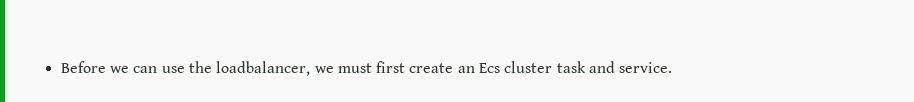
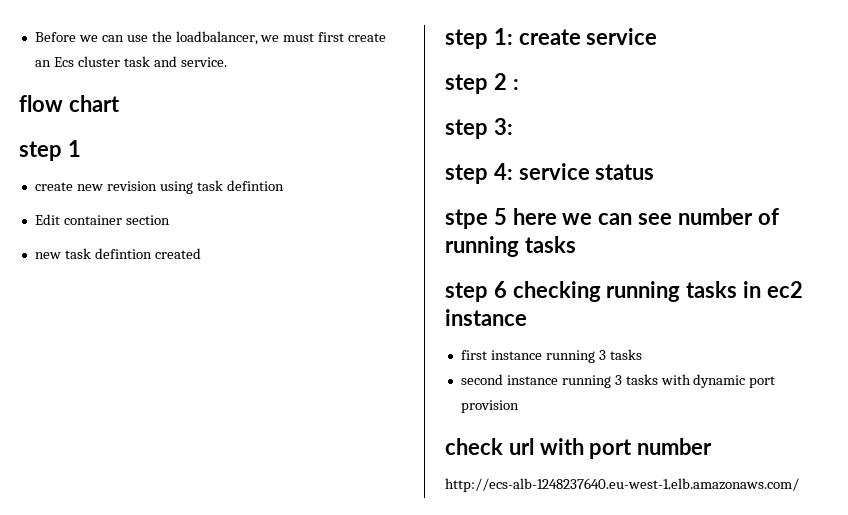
+ flow chart
+ step 1
+ create new revision using task defintion
+ Edit container section
+ new task defintion created
+ step 1: create service
+ step 2 :
+ step 3:
+ step 4: service status
+ stpe 5 here we can see number of running tasks
+ step 6 checking running tasks in ec2 instance
+ first instance running 3 tasks
+ second instance running 3 tasks with dynamic port provision
+ check url with port number
+ http://ecs-alb-1248237640.eu-west-1.elb.amazonaws.com/

